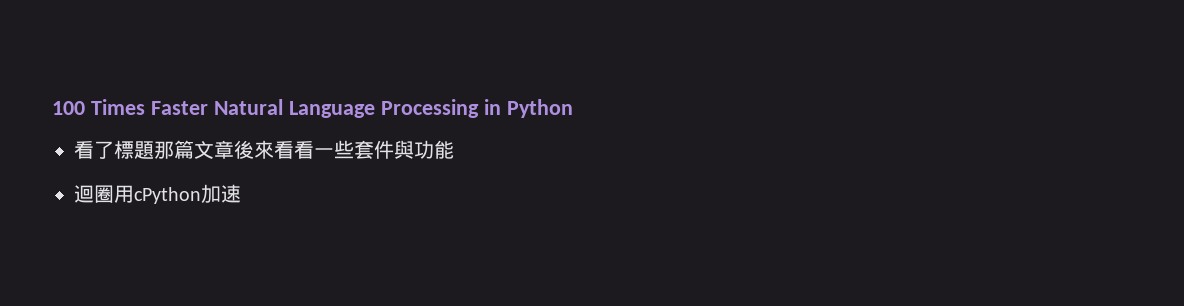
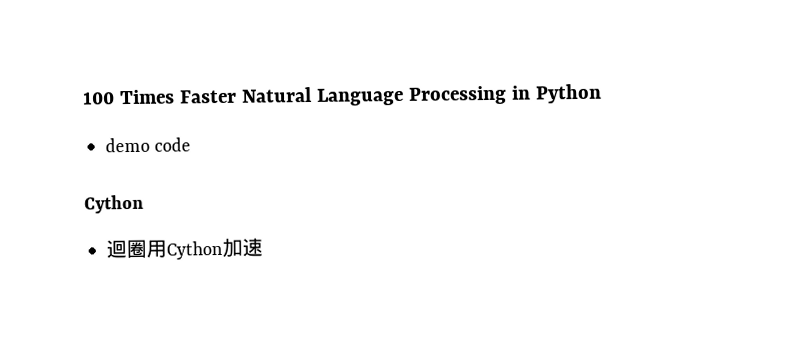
- 看了標題那篇文章後來看看一些套件與功能
+ demo code
+ Cython
- 迴圈用cPython加速
+ 迴圈用Cython加速

